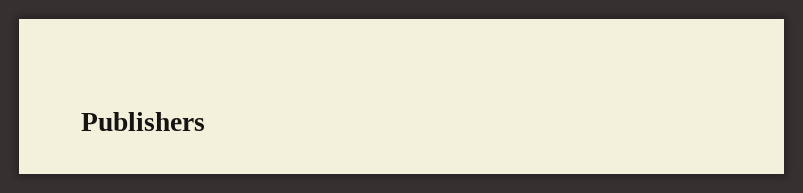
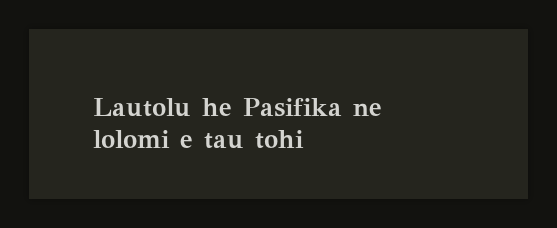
- Publishers
+ Lautolu he Pasifika ne lolomi e tau tohi

